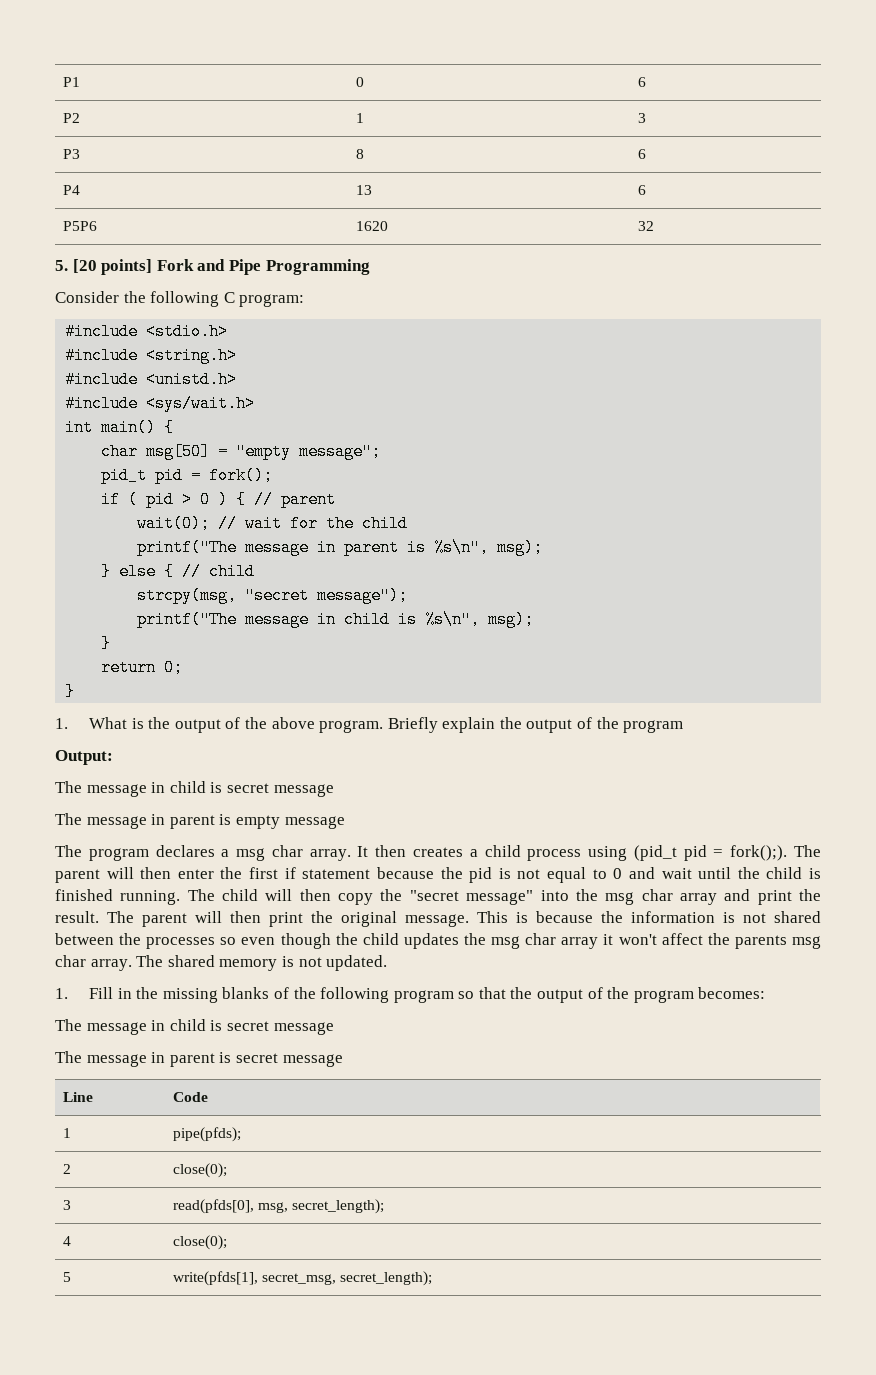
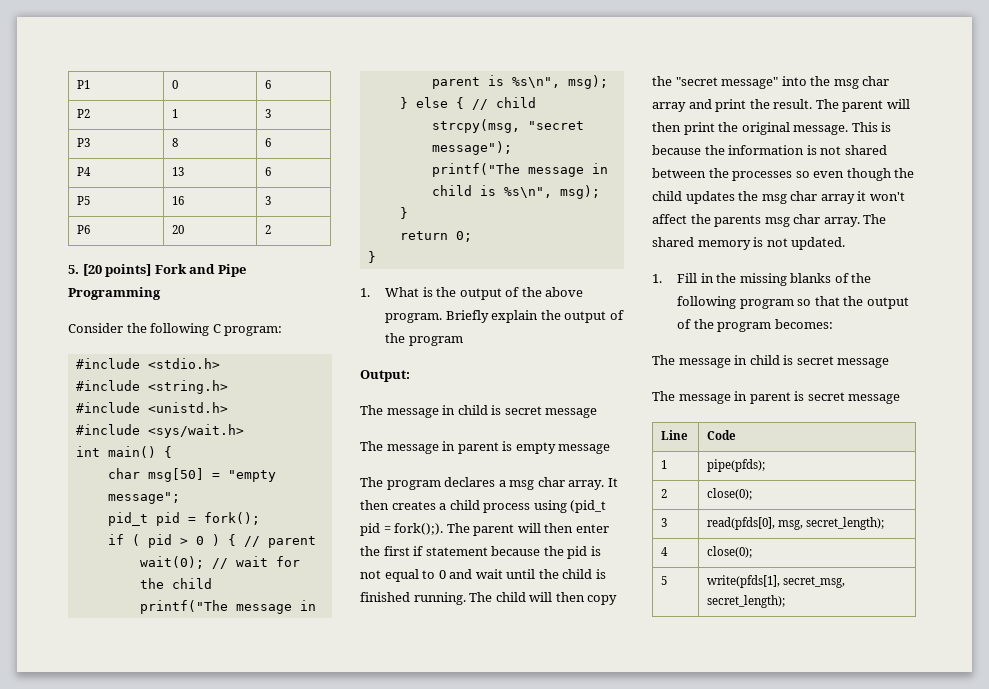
- P5P6 | 1620 | 32
+ P5 | 16 | 3
+ P6 | 20 | 2

